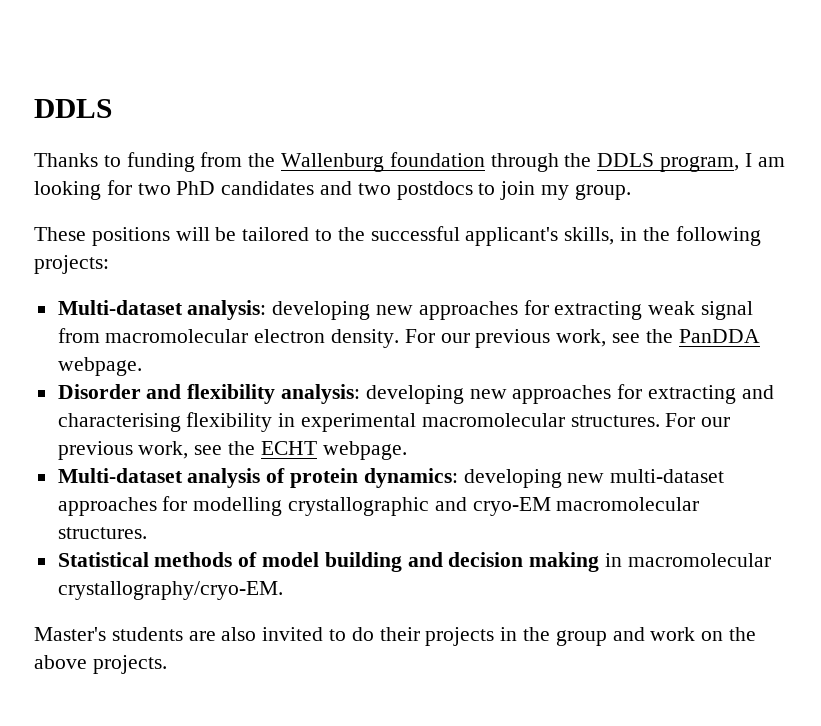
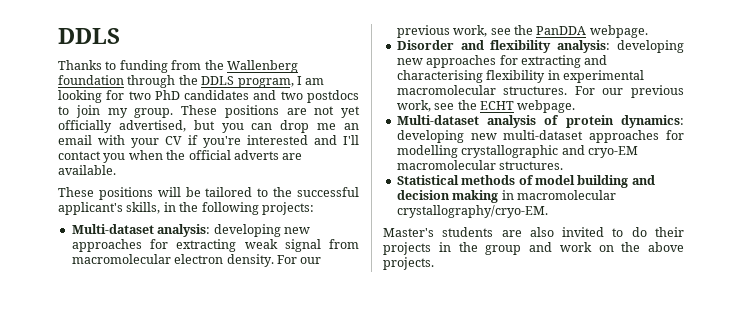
- Thanks to funding from the Wallenburg foundation through the DDLS program, I am looking for two PhD candidates and two postdocs to join my group.
+ Thanks to funding from the Wallenberg foundation through the DDLS program, I am looking for two PhD candidates and two postdocs to join my group. These positions are not yet officially advertised, but you can drop me an email with your CV if you're interested and I'll contact you when the official adverts are available.

